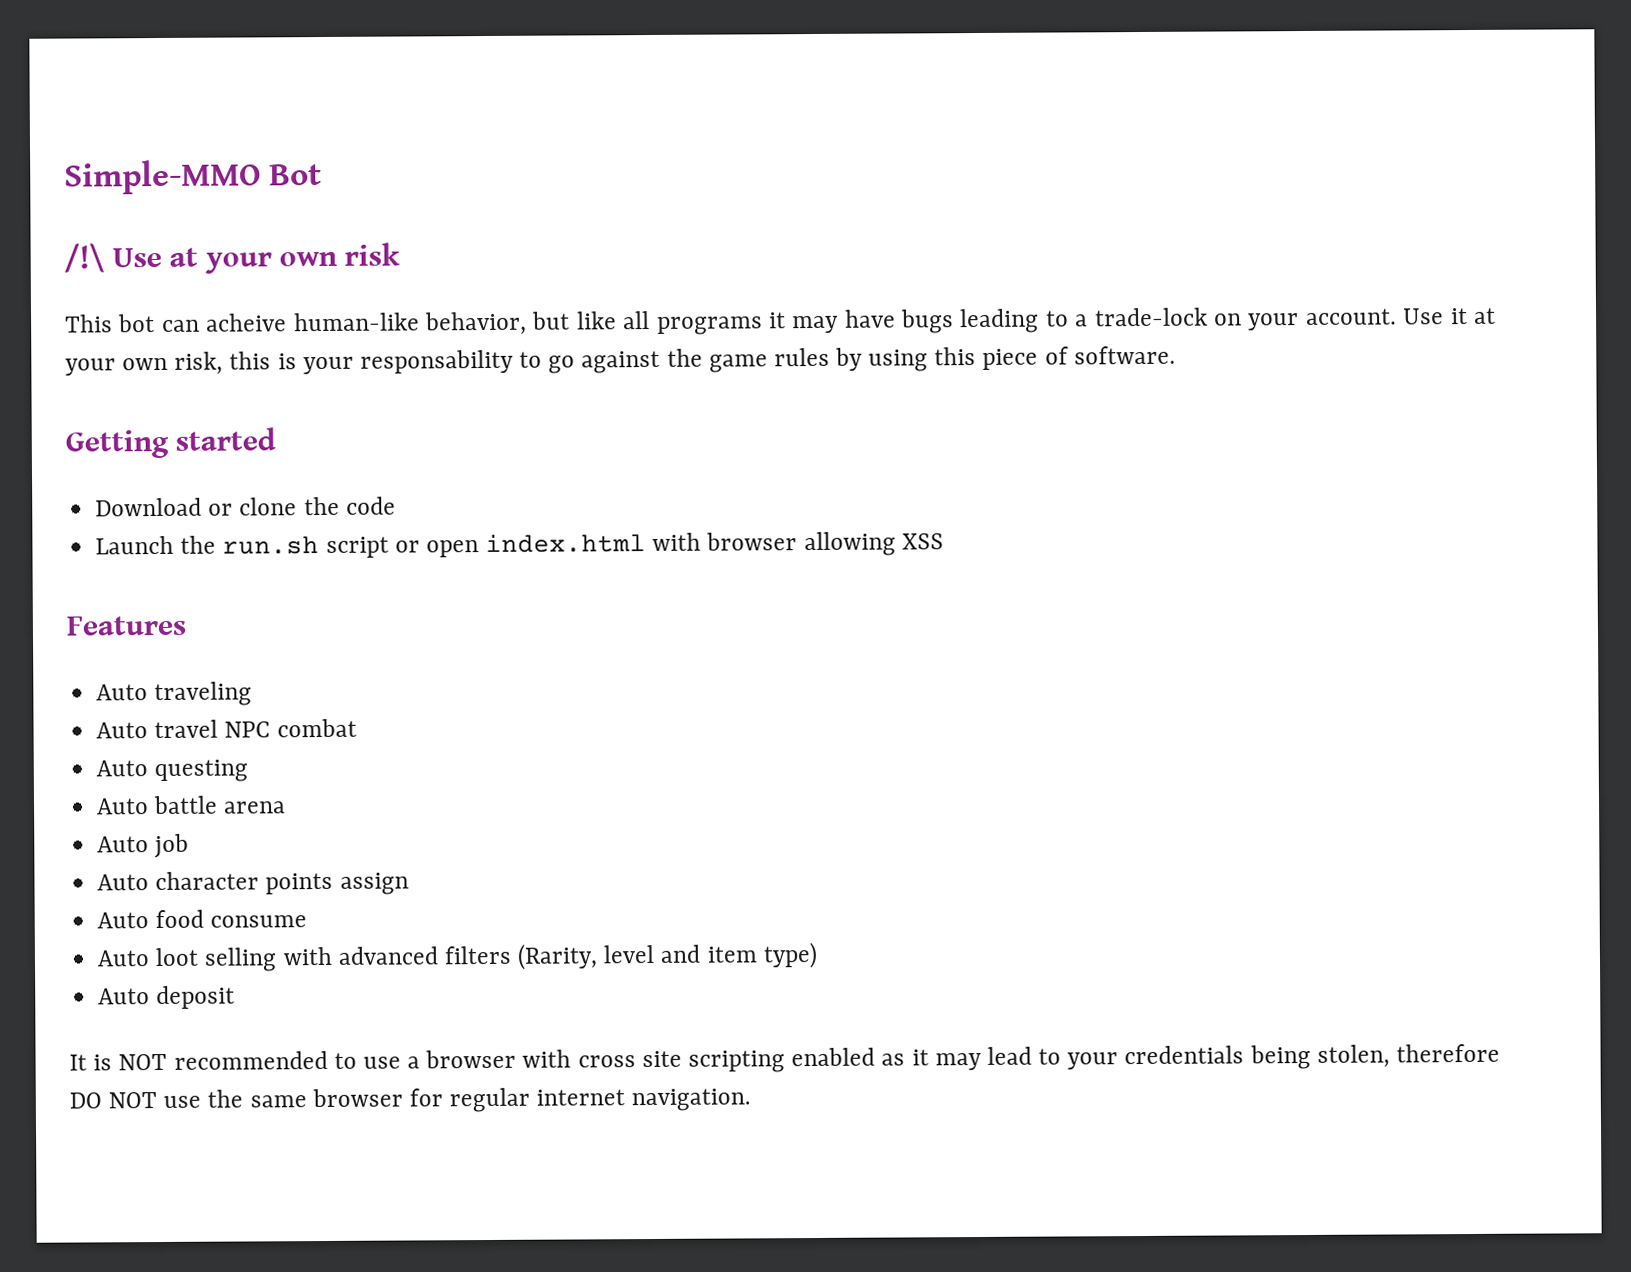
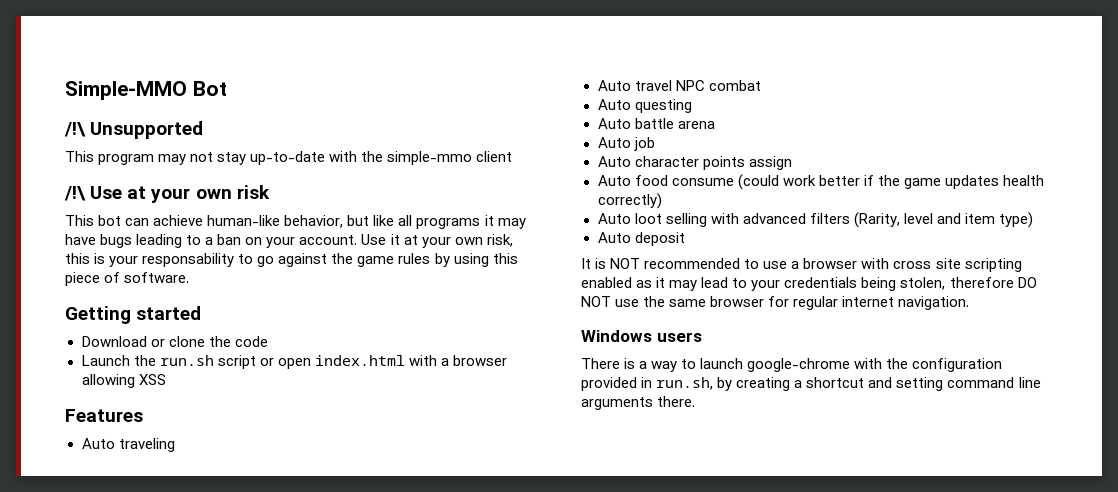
+ /!\ Unsupported
+ This program may not stay up-to-date with the simple-mmo client
- This bot can acheive human-like behavior, but like all programs it may have bugs leading to a trade-lock on your account.
+ This bot can achieve human-like behavior, but like all programs it may have bugs leading to a ban on your account.
- Launch the run.sh script or open index.html with browser allowing XSS
+ Launch the run.sh script or open index.html with a browser allowing XSS
- Auto food consume
+ Auto food consume (could work better if the game updates health correctly)
+ Windows users
+ There is a way to launch google-chrome with the configuration provided in run.sh, by creating a shortcut and setting command line arguments there.

